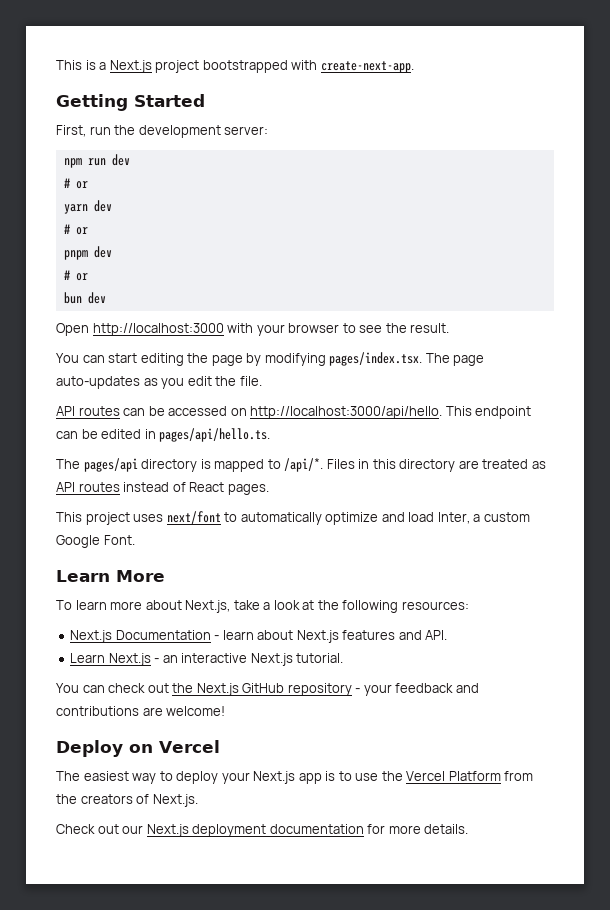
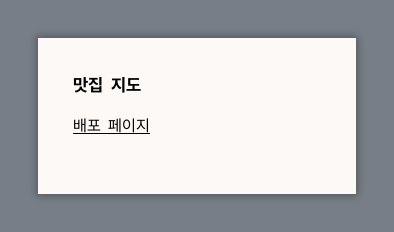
- This is a Next.js project bootstrapped with create-next-app.
- Getting Started
- First, run the development server:
- npm run dev
- # or
- yarn dev
- # or
- pnpm dev
- # or
- bun dev
- Open http://localhost:3000 with your browser to see the result.
- You can start editing the page by modifying pages/index.tsx. The page auto-updates as you edit the file.
- API routes can be accessed on http://localhost:3000/api/hello. This endpoint can be edited in pages/api/hello.ts.
- The pages/api directory is mapped to /api/*. Files in this directory are treated as API routes instead of React pages.
- This project uses next/font to automatically optimize and load Inter, a custom Google Font.
- Learn More
- To learn more about Next.js, take a look at the following resources:
- Next.js Documentation - learn about Next.js features and API.
- Learn Next.js - an interactive Next.js tutorial.
- You can check out the Next.js GitHub repository - your feedback and contributions are welcome!
- Deploy on Vercel
- The easiest way to deploy your Next.js app is to use the Vercel Platform from the creators of Next.js.
- Check out our Next.js deployment documentation for more details.
+ 맛집 지도
+ 배포 페이지

